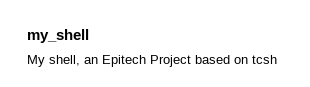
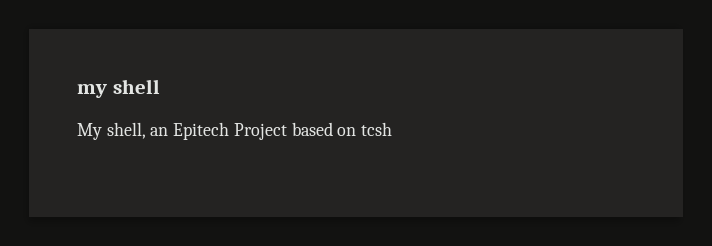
- my_shell
+ my shell

